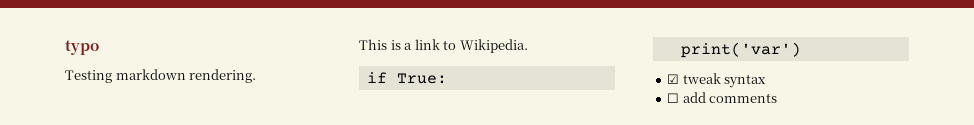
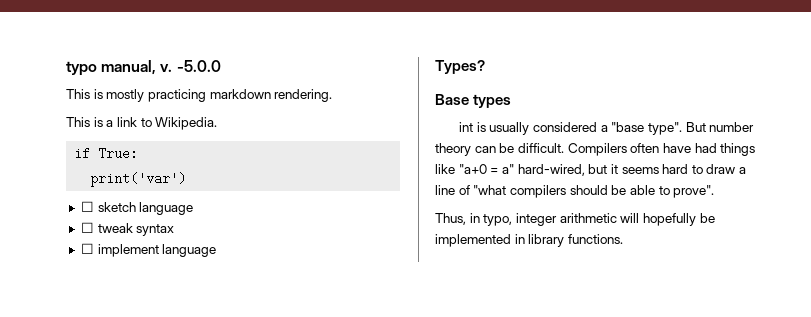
- typo
- Testing markdown rendering.
+ typo manual, v. -5.0.0
+ This is mostly practicing markdown rendering.
- ☑ tweak syntax
+ ☐ sketch language
+ ☐ tweak syntax
- ☐ add comments
+ ☐ implement language
+ Types?
+ Base types
+ int is usually considered a "base type". But number theory can be difficult. Compilers often have had things like "a+0 = a" hard-wired, but it seems hard to draw a line of "what compilers should be able to prove".
+ Thus, in typo, integer arithmetic will hopefully be implemented in library functions.

